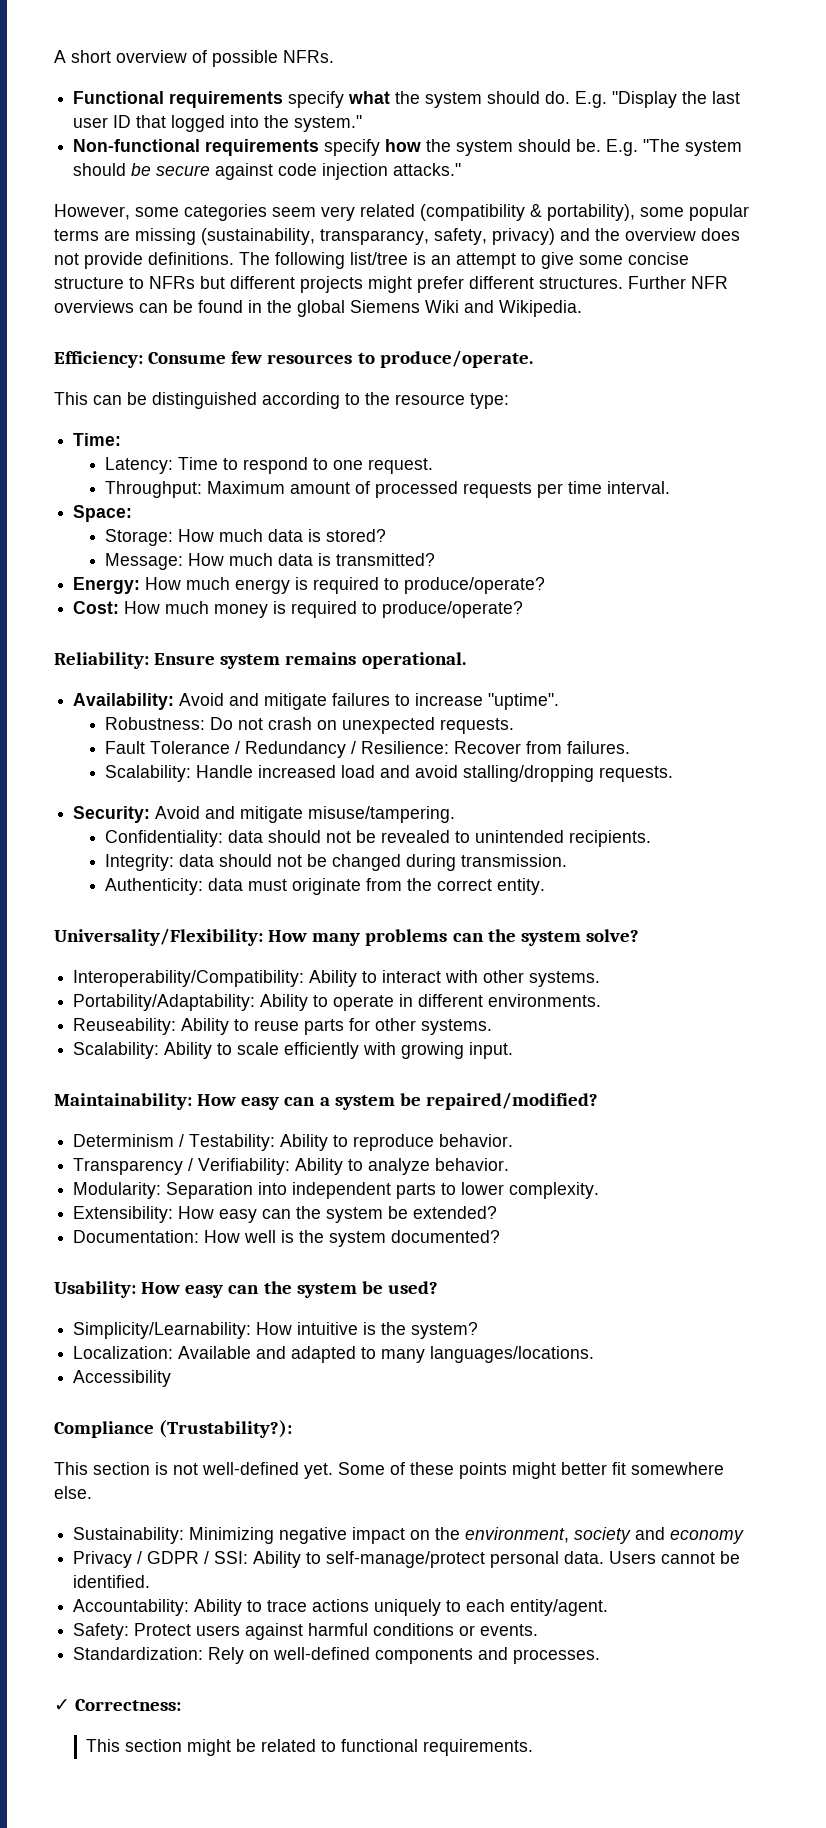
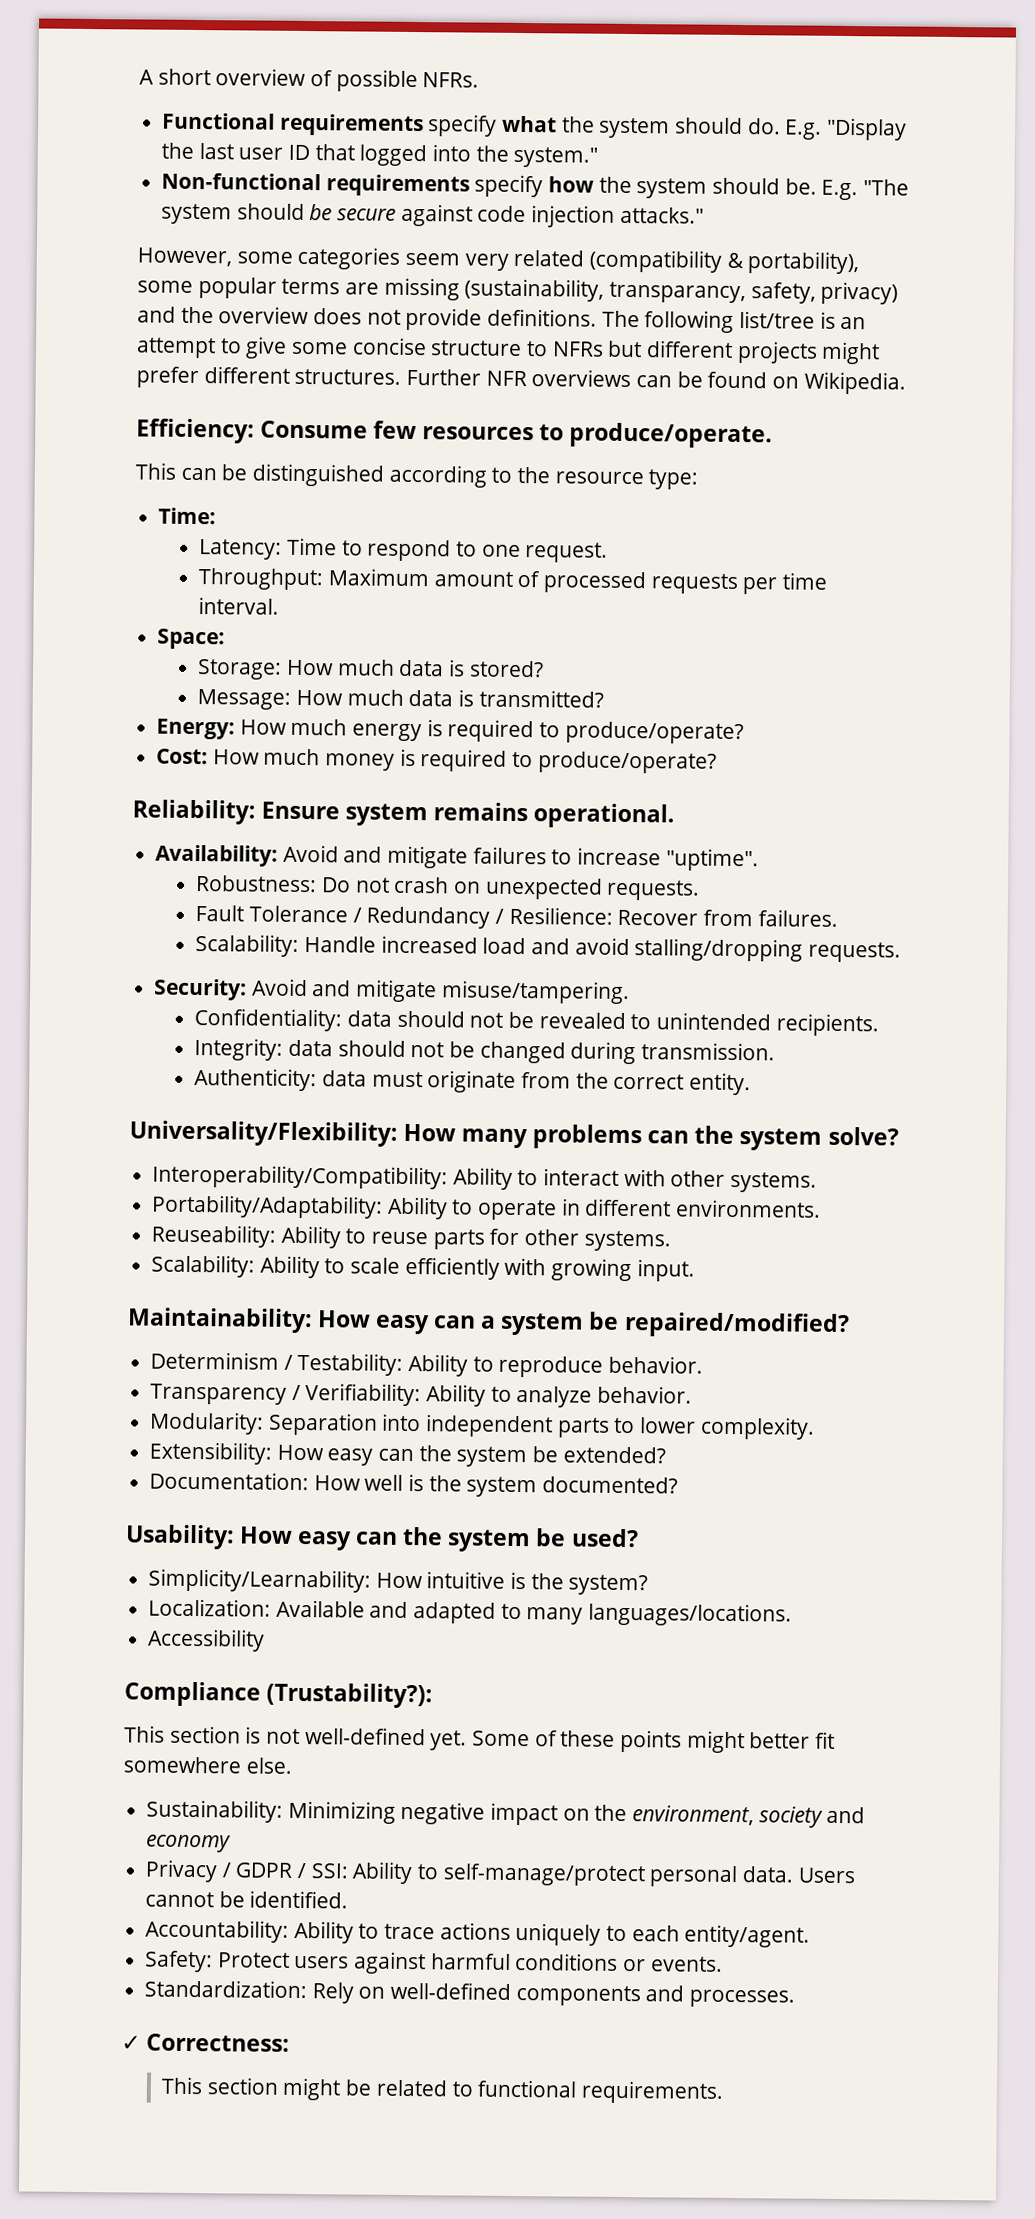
- Further NFR overviews can be found in the global Siemens Wiki and Wikipedia.
+ Further NFR overviews can be found on Wikipedia.

